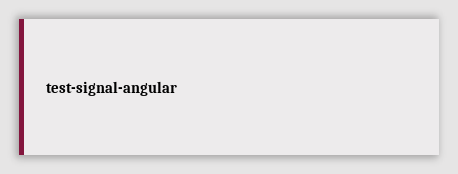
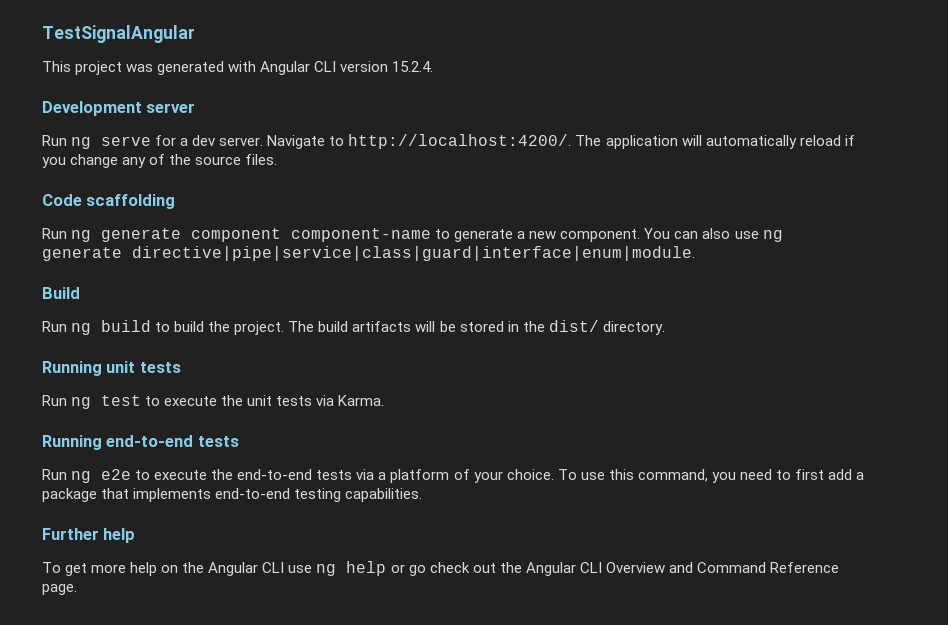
- test-signal-angular
+ TestSignalAngular
+ This project was generated with Angular CLI version 15.2.4.
+ Development server
+ Run ng serve for a dev server. Navigate to http://localhost:4200/. The application will automatically reload if you change any of the source files.
+ Code scaffolding
+ Run ng generate component component-name to generate a new component. You can also use ng generate directive|pipe|service|class|guard|interface|enum|module.
+ Build
+ Run ng build to build the project. The build artifacts will be stored in the dist/ directory.
+ Running unit tests
+ Run ng test to execute the unit tests via Karma.
+ Running end-to-end tests
+ Run ng e2e to execute the end-to-end tests via a platform of your choice. To use this command, you need to first add a package that implements end-to-end testing capabilities.
+ Further help
+ To get more help on the Angular CLI use ng help or go check out the Angular CLI Overview and Command Reference page.

